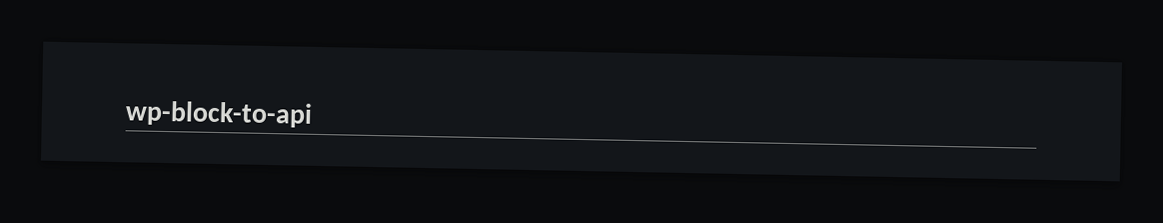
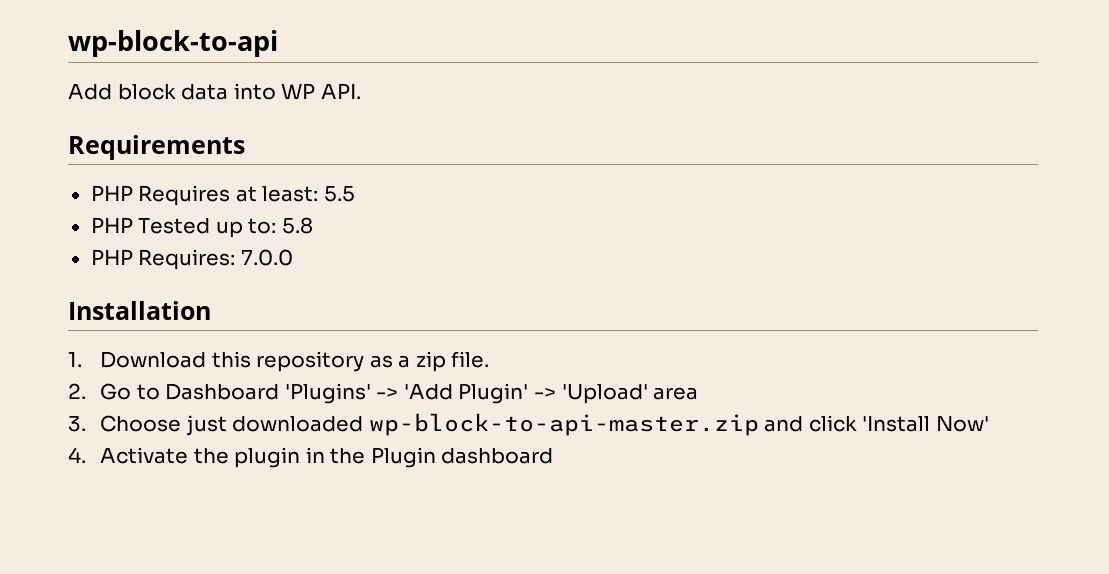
+ Add block data into WP API.
+ Requirements
+ PHP Requires at least: 5.5
+ PHP Tested up to: 5.8
+ PHP Requires: 7.0.0
+ Installation
+ 1. Download this repository as a zip file.
+ 2. Go to Dashboard 'Plugins' -> 'Add Plugin' -> 'Upload' area
+ 3. Choose just downloaded wp-block-to-api-master.zip and click 'Install Now'
+ 4. Activate the plugin in the Plugin dashboard

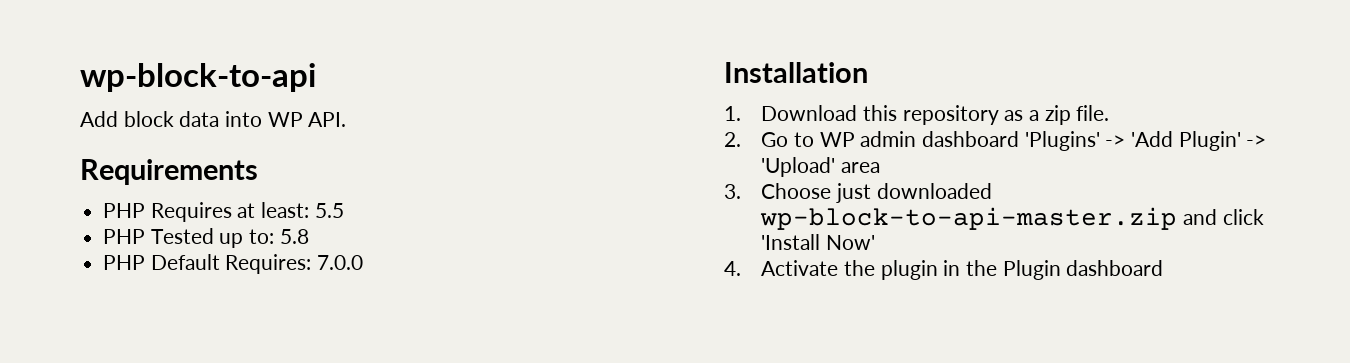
- PHP Requires: 7.0.0
+ PHP Default Requires: 7.0.0
- 2. Go to Dashboard 'Plugins' -> 'Add Plugin' -> 'Upload' area
+ 2. Go to WP admin dashboard 'Plugins' -> 'Add Plugin' -> 'Upload' area

